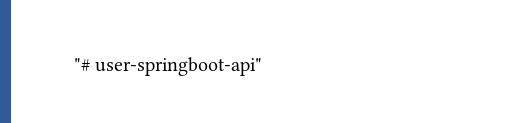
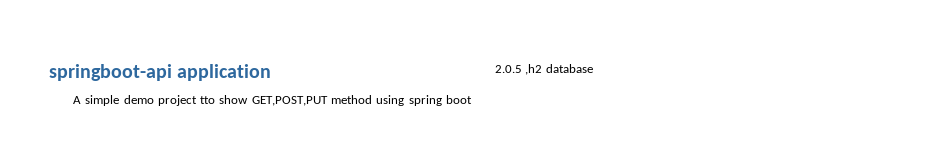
- "# user-springboot-api"
+ springboot-api application
+ A simple demo project tto show GET,POST,PUT method using spring boot 2.0.5 ,h2 database

